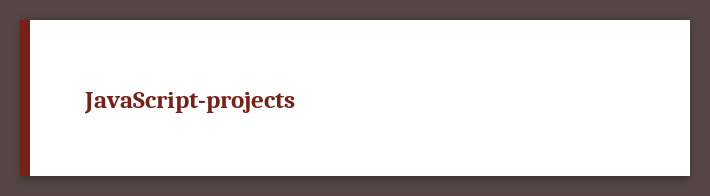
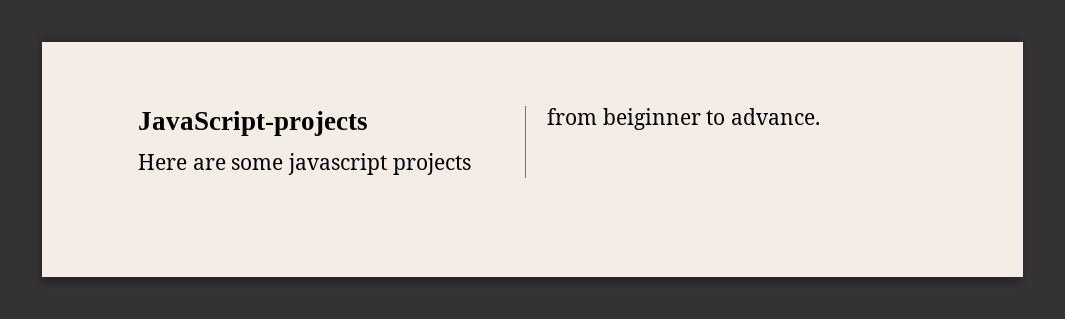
+ Here are some javascript projects from beiginner to advance.

